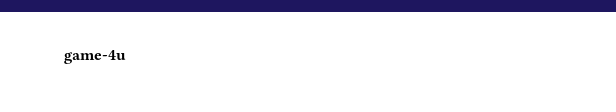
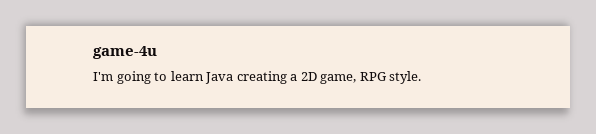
+ I'm going to learn Java creating a 2D game, RPG style.

